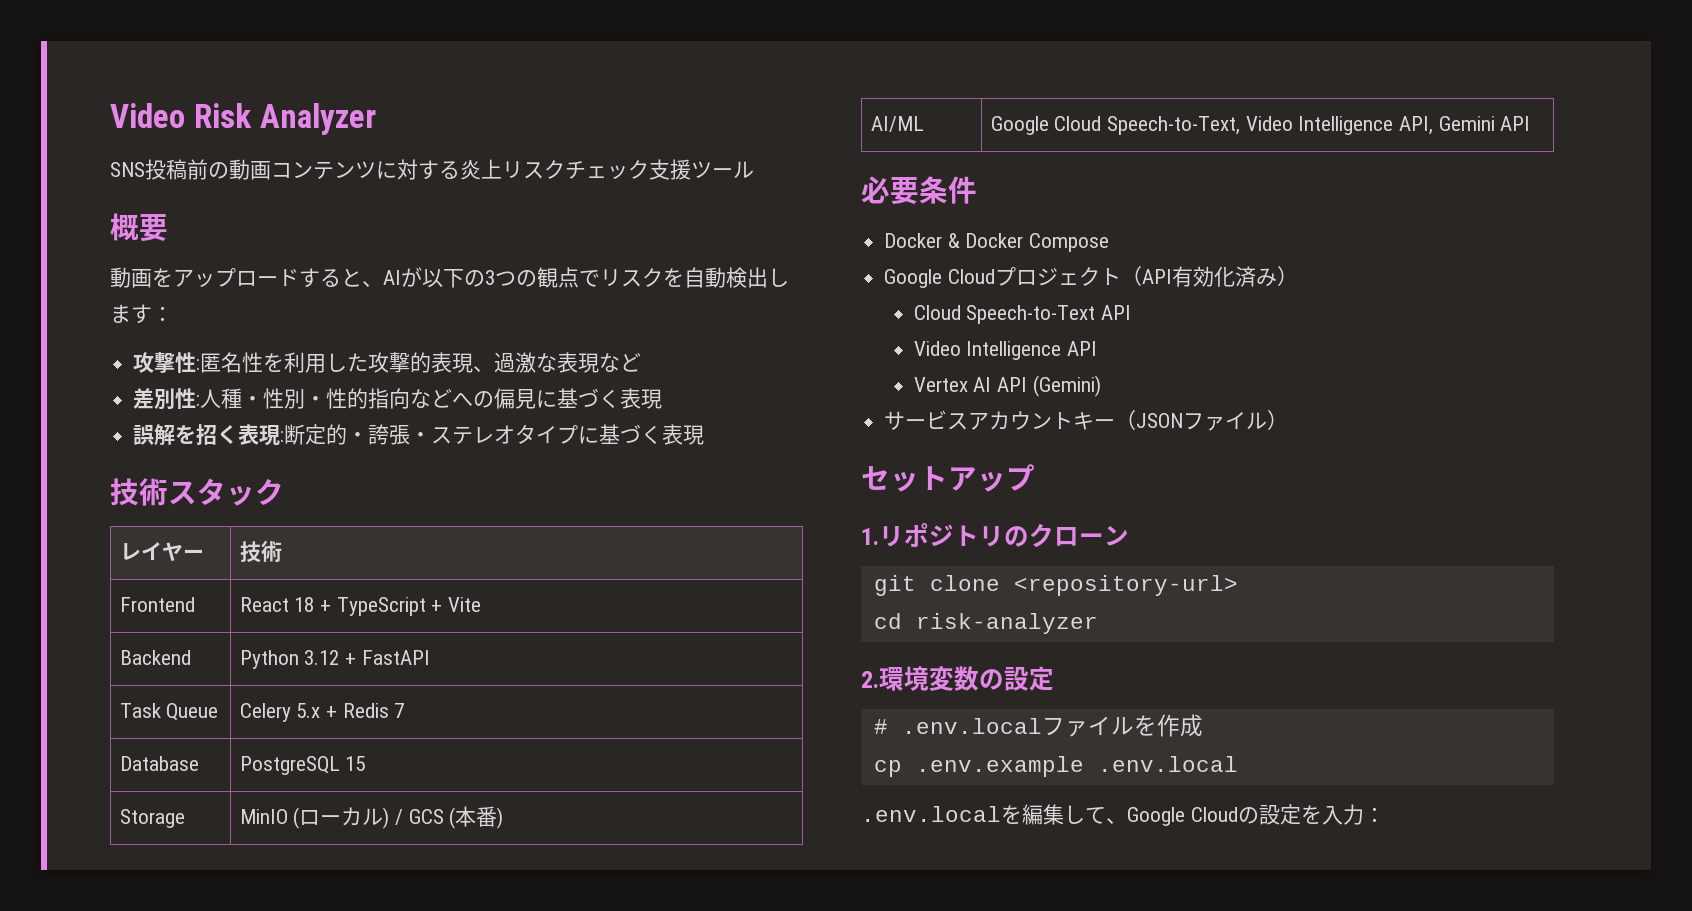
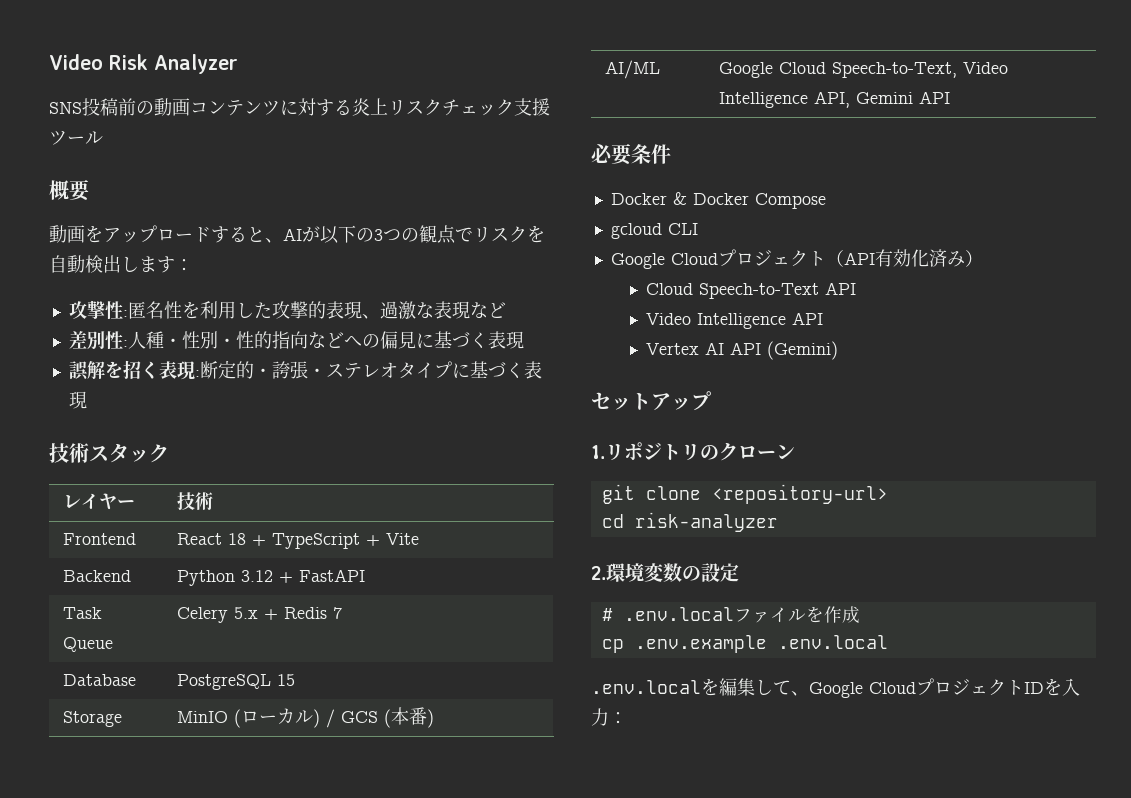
+ gcloud CLI
- サービスアカウントキー（JSONファイル）
- .env.localを編集して、Google Cloudの設定を入力：
+ .env.localを編集して、Google CloudプロジェクトIDを入力：

